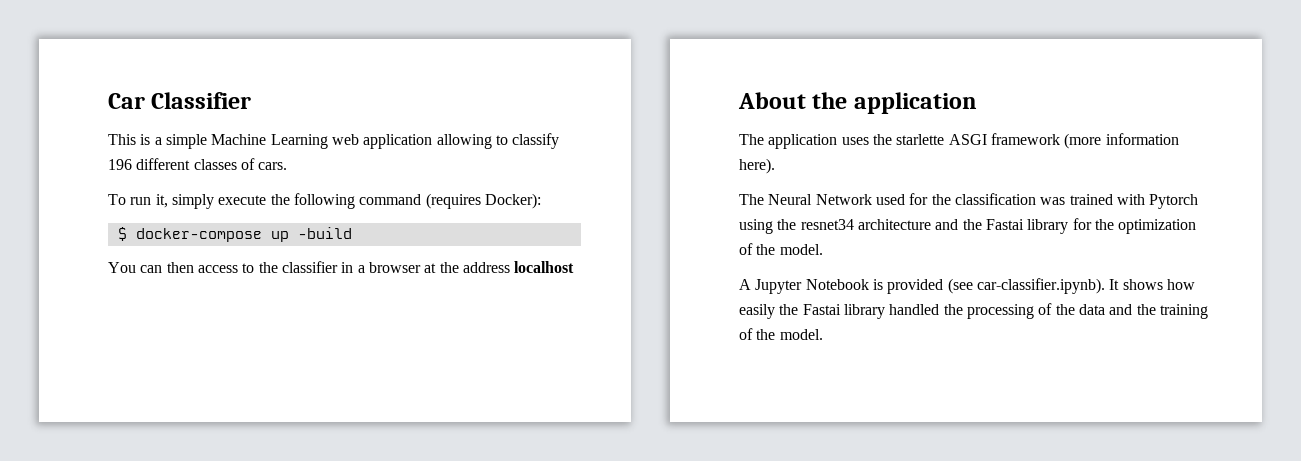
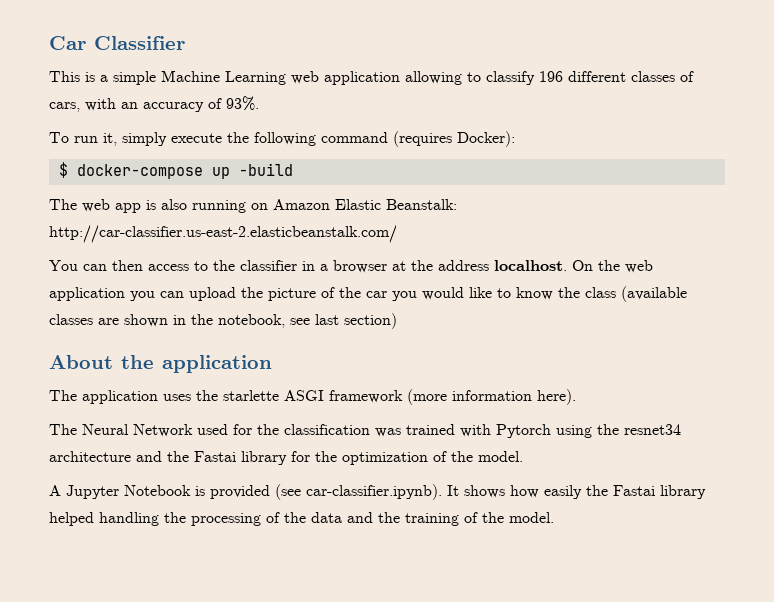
- This is a simple Machine Learning web application allowing to classify 196 different classes of cars.
+ This is a simple Machine Learning web application allowing to classify 196 different classes of cars, with an accuracy of 93%.
+ The web app is also running on Amazon Elastic Beanstalk: http://car-classifier.us-east-2.elasticbeanstalk.com/
- You can then access to the classifier in a browser at the address localhost
+ You can then access to the classifier in a browser at the address localhost. On the web application you can upload the picture of the car you would like to know the class (available classes are shown in the notebook, see last section)
- A Jupyter Notebook is provided (see car-classifier.ipynb). It shows how easily the Fastai library handled the processing of the data and the training of the model.
+ A Jupyter Notebook is provided (see car-classifier.ipynb). It shows how easily the Fastai library helped handling the processing of the data and the training of the model.

